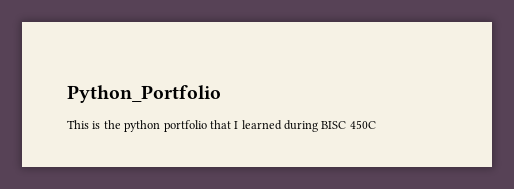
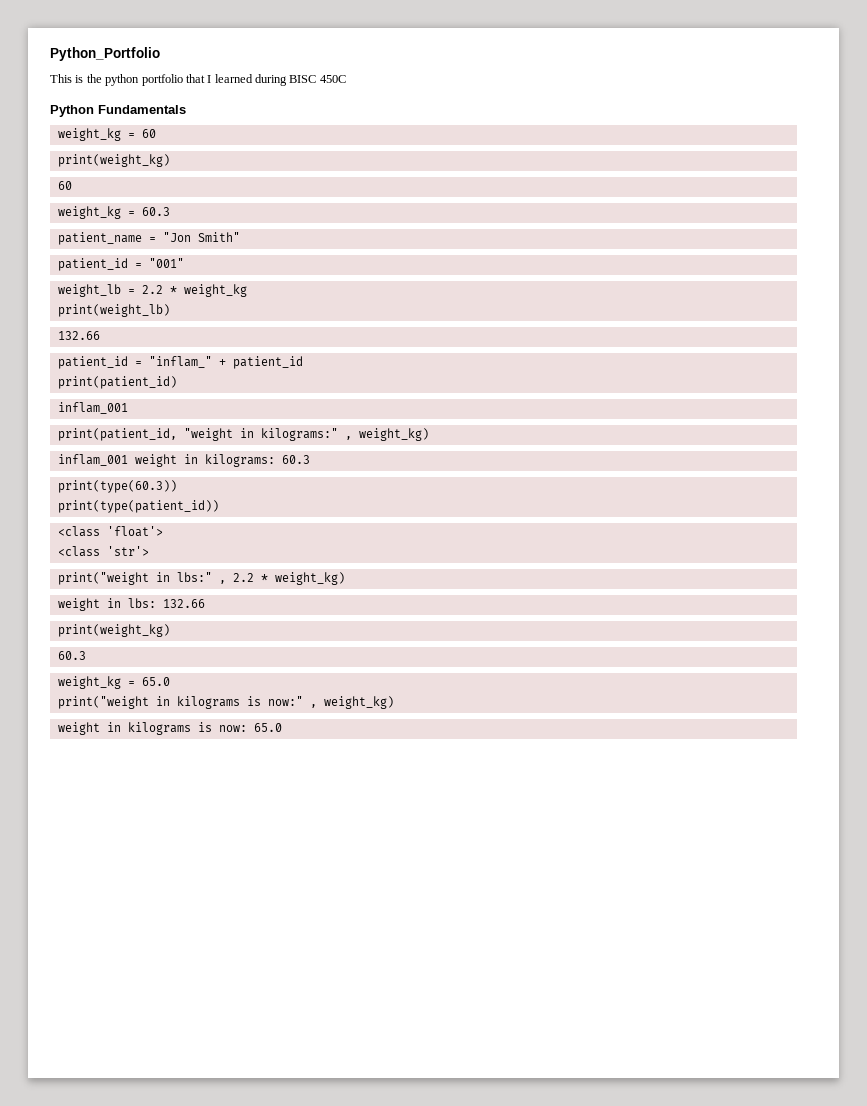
+ Python Fundamentals
+ weight_kg = 60
+ print(weight_kg)
+ 60
+ weight_kg = 60.3
+ patient_name = "Jon Smith"
+ patient_id = "001"
+ weight_lb = 2.2 * weight_kg
+ print(weight_lb)
+ 132.66
+ patient_id = "inflam_" + patient_id
+ print(patient_id)
+ inflam_001
+ print(patient_id, "weight in kilograms:" , weight_kg)
+ inflam_001 weight in kilograms: 60.3
+ print(type(60.3))
+ print(type(patient_id))
+ <class 'float'>
+ <class 'str'>
+ print("weight in lbs:" , 2.2 * weight_kg)
+ weight in lbs: 132.66
+ print(weight_kg)
+ 60.3
+ weight_kg = 65.0
+ print("weight in kilograms is now:" , weight_kg)
+ weight in kilograms is now: 65.0

